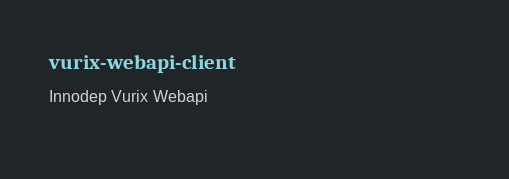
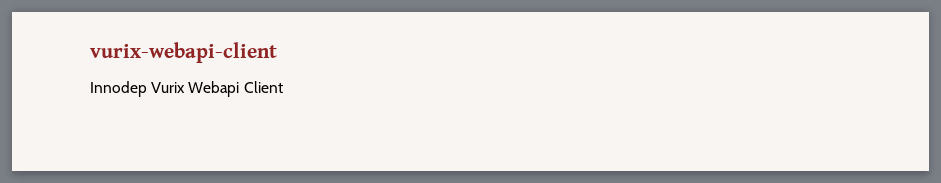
- Innodep Vurix Webapi
+ Innodep Vurix Webapi Client

